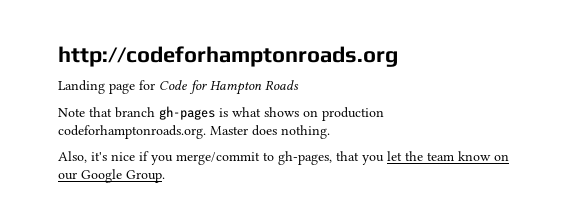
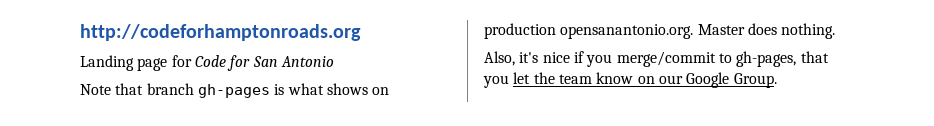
- Landing page for Code for Hampton Roads
+ Landing page for Code for San Antonio
- Note that branch gh-pages is what shows on production codeforhamptonroads.org. Master does nothing.
+ Note that branch gh-pages is what shows on production opensanantonio.org. Master does nothing.

